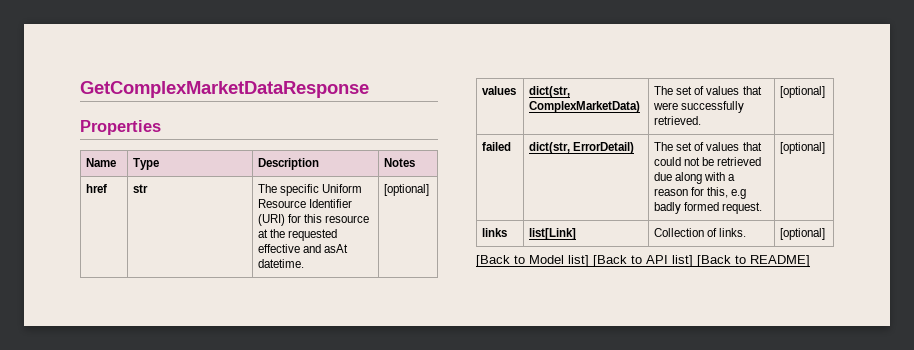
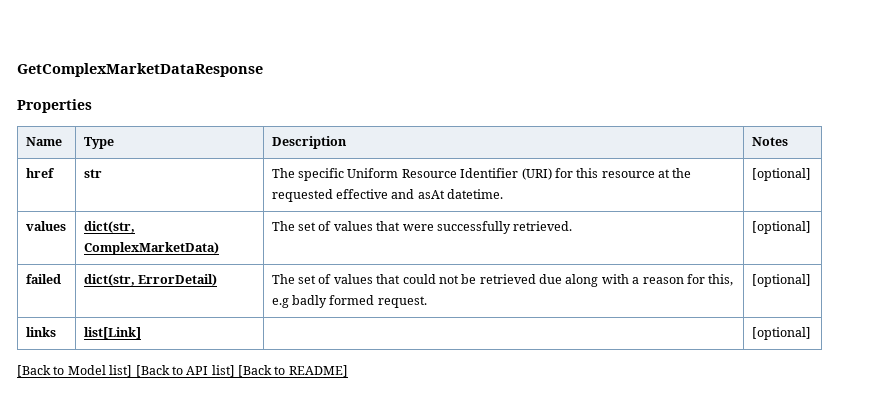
- links | list[Link] | Collection of links. | [optional]
+ links | list[Link] | | [optional]

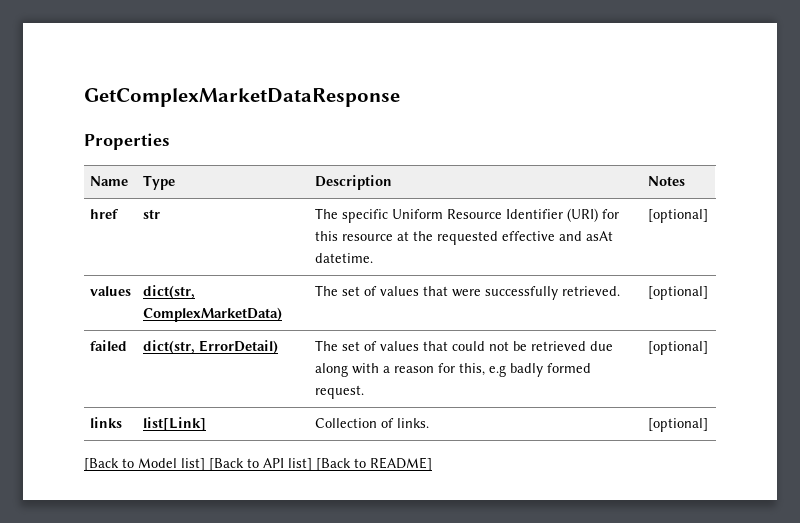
- links | list[Link] | | [optional]
+ links | list[Link] | Collection of links. | [optional]

